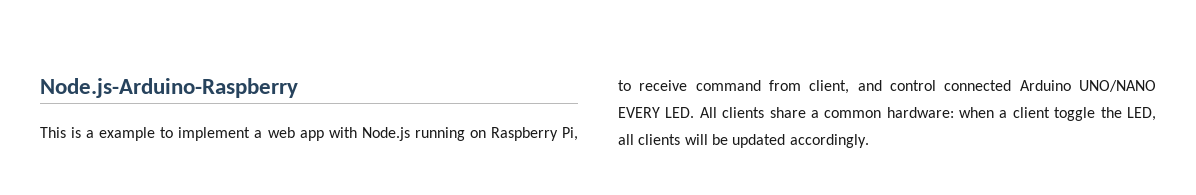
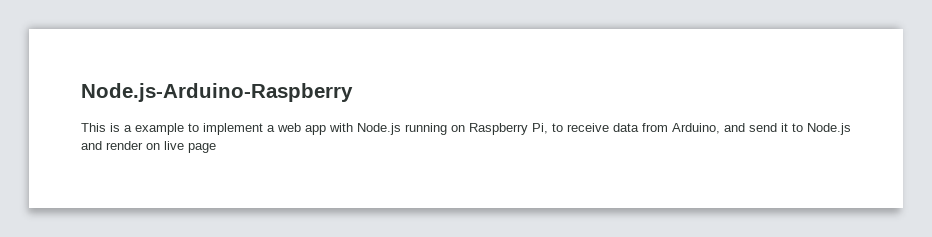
- This is a example to implement a web app with Node.js running on Raspberry Pi, to receive command from client, and control connected Arduino UNO/NANO EVERY LED. All clients share a common hardware: when a client toggle the LED, all clients will be updated accordingly.
+ This is a example to implement a web app with Node.js running on Raspberry Pi, to receive data from Arduino, and send it to Node.js and render on live page

